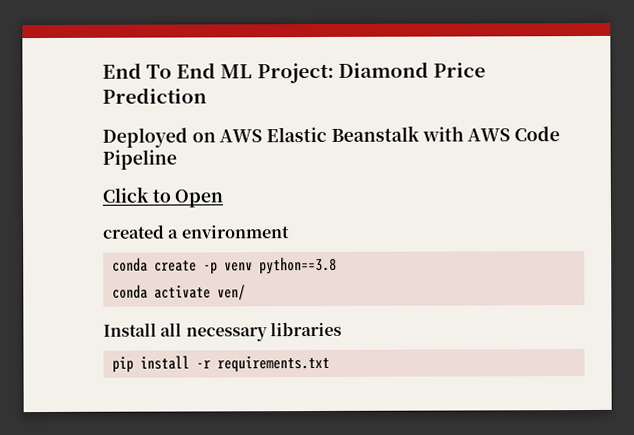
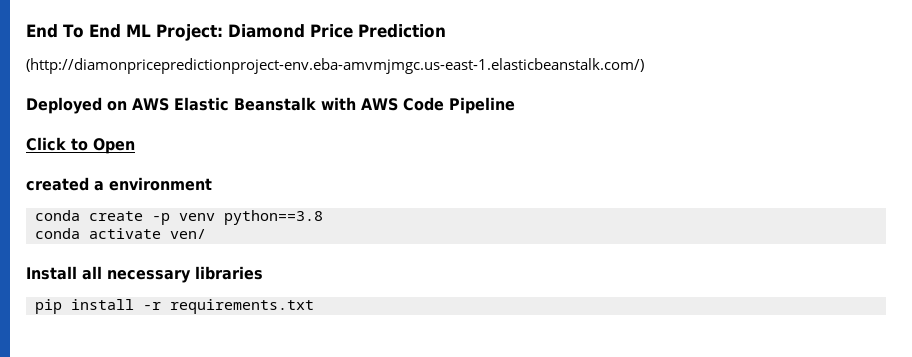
+ (http://diamonpricepredictionproject-env.eba-amvmjmgc.us-east-1.elasticbeanstalk.com/)

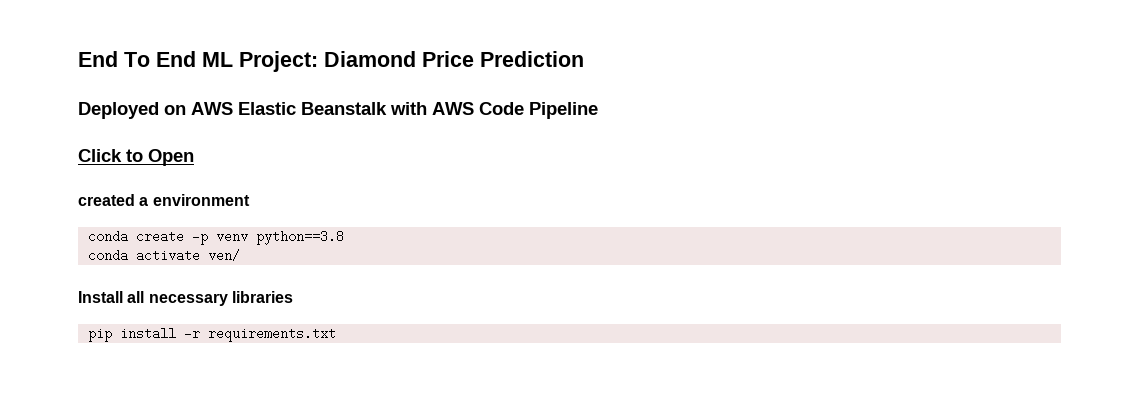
- (http://diamonpricepredictionproject-env.eba-amvmjmgc.us-east-1.elasticbeanstalk.com/)

